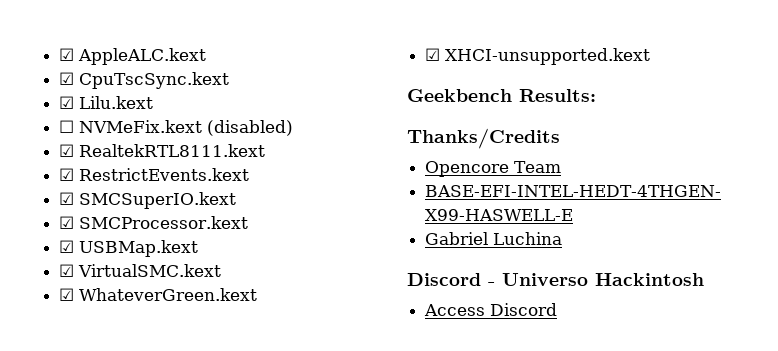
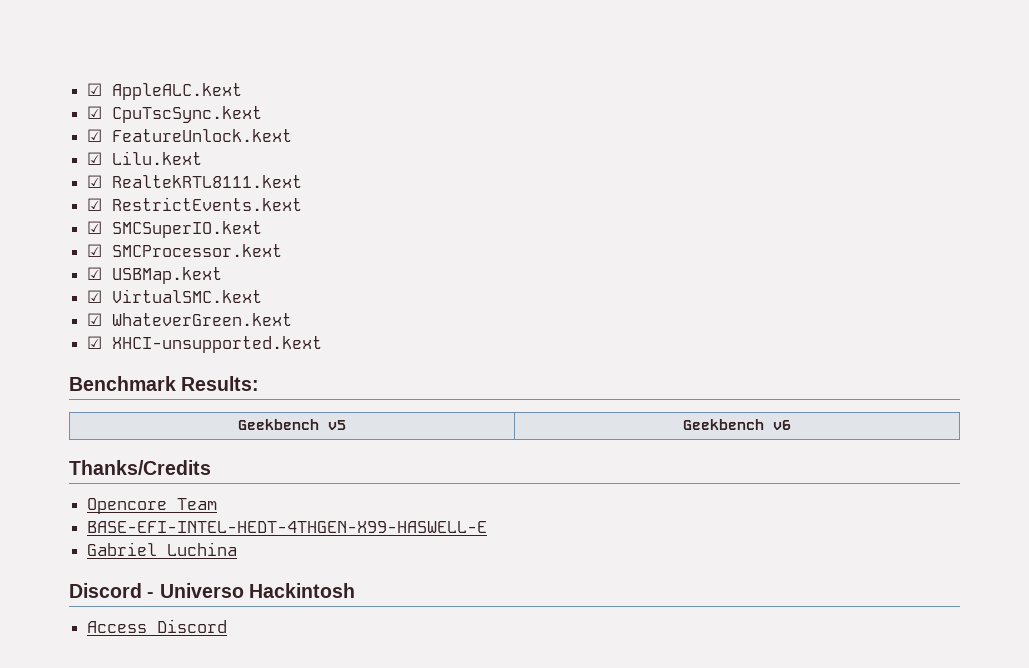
+ ☑ FeatureUnlock.kext
- ☐ NVMeFix.kext (disabled)
- Geekbench Results:
+ Benchmark Results:
+ Geekbench v5 | Geekbench v6

